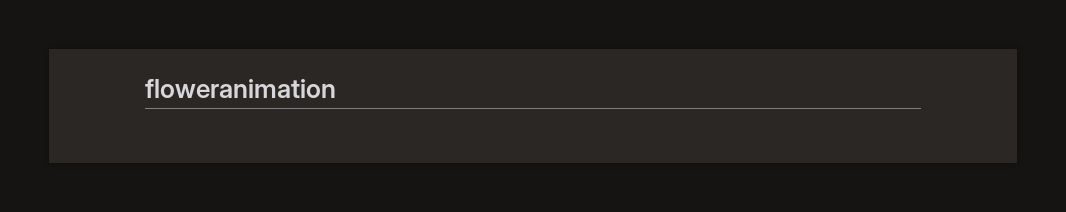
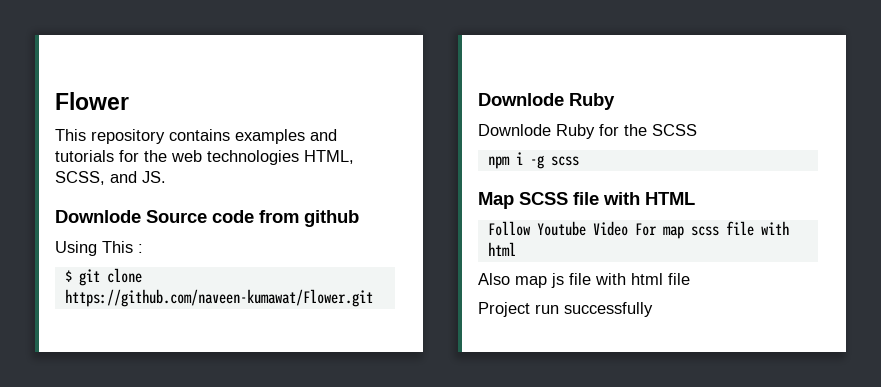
- floweranimation
+ Flower
+ This repository contains examples and tutorials for the web technologies HTML, SCSS, and JS.
+ Downlode Source code from github
+ Using This :
+ $ git clone https://github.com/naveen-kumawat/Flower.git
+ Downlode Ruby
+ Downlode Ruby for the SCSS
+ npm i -g scss
+ Map SCSS file with HTML
+ Follow Youtube Video For map scss file with html
+ Also map js file with html file
+ Project run successfully

